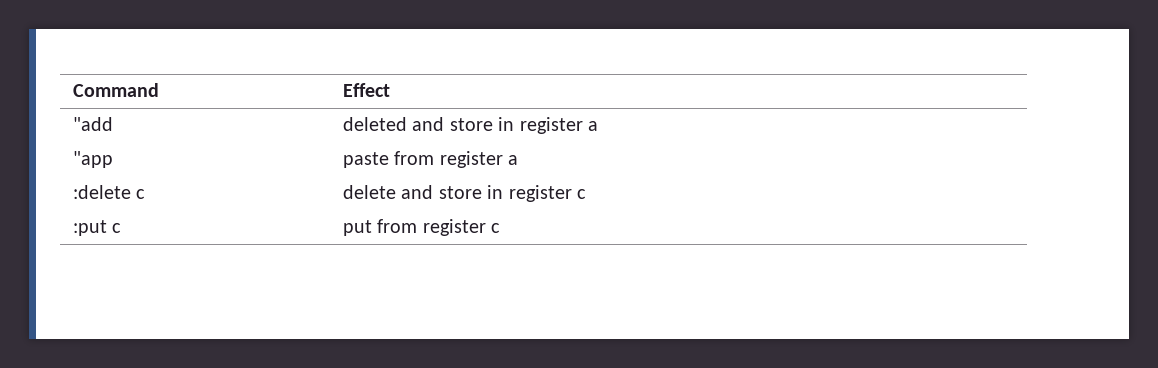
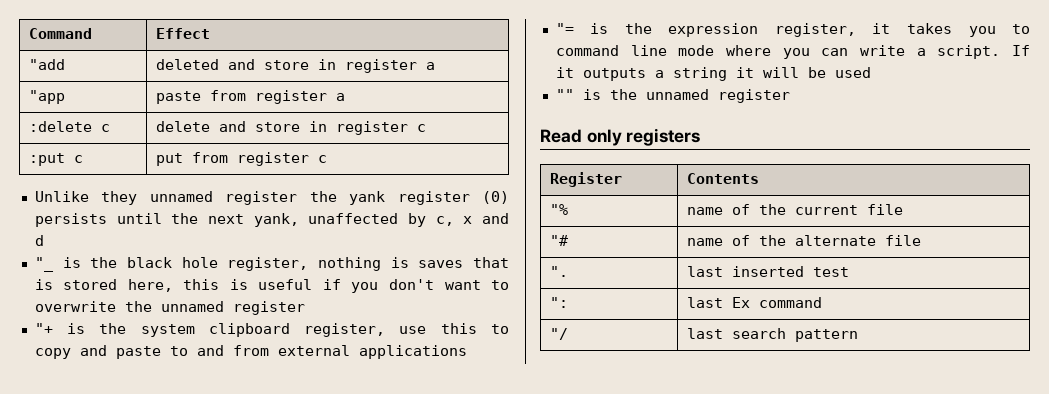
+ Unlike they unnamed register the yank register (0) persists until the next yank, unaffected by c, x and d
+ "_ is the black hole register, nothing is saves that is stored here, this is useful if you don't want to overwrite the unnamed register
+ "+ is the system clipboard register, use this to copy and paste to and from external applications
+ "= is the expression register, it takes you to command line mode where you can write a script. If it outputs a string it will be used
+ "" is the unnamed register
+ Read only registers
+ Register | Contents
+ "% | name of the current file
+ "# | name of the alternate file
+ ". | last inserted test
+ ": | last Ex command
+ "/ | last search pattern

